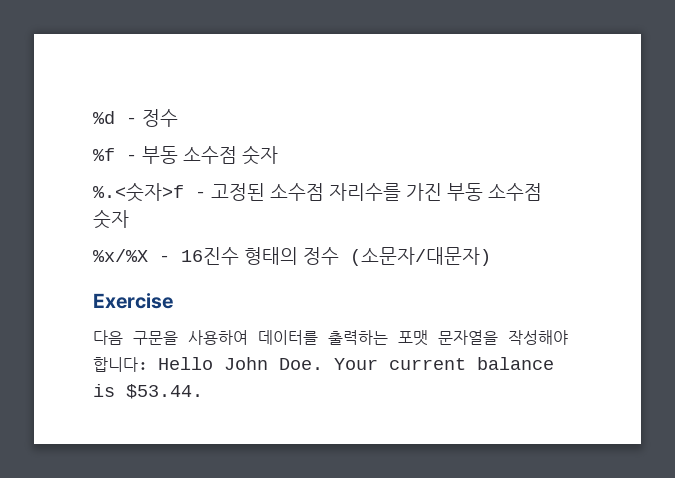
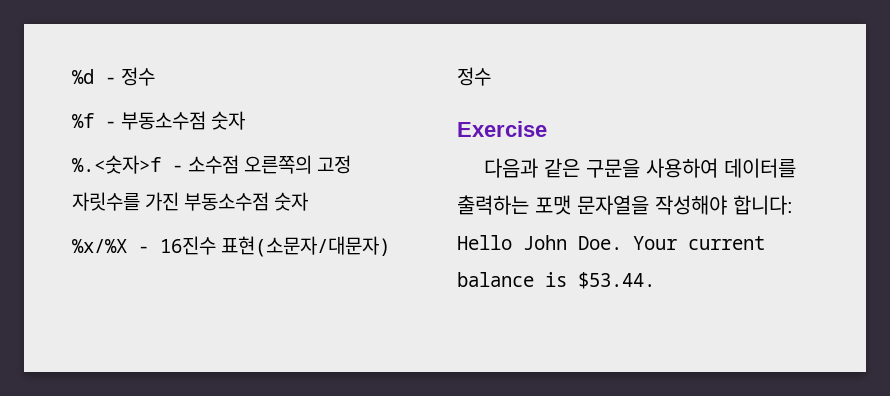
- %f - 부동 소수점 숫자
+ %f - 부동소수점 숫자
- %.<숫자>f - 고정된 소수점 자리수를 가진 부동 소수점 숫자
+ %.<숫자>f - 소수점 오른쪽의 고정 자릿수를 가진 부동소수점 숫자
- %x/%X - 16진수 형태의 정수 (소문자/대문자)
+ %x/%X - 16진수 표현(소문자/대문자) 정수
- 다음 구문을 사용하여 데이터를 출력하는 포맷 문자열을 작성해야 합니다: Hello John Doe. Your current balance is $53.44.
+ 다음과 같은 구문을 사용하여 데이터를 출력하는 포맷 문자열을 작성해야 합니다: Hello John Doe. Your current balance is $53.44.

